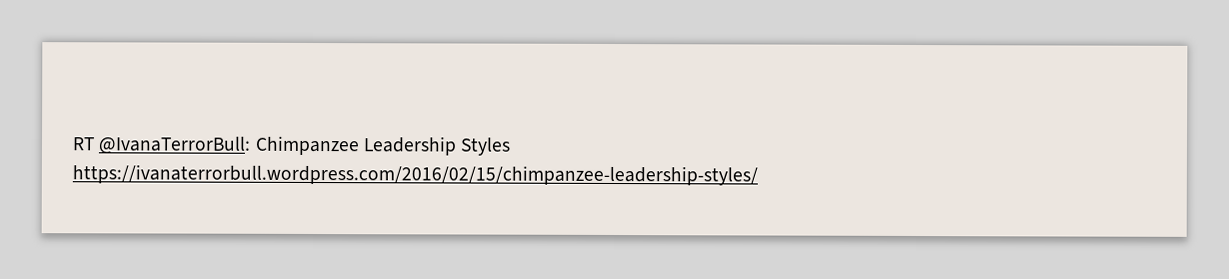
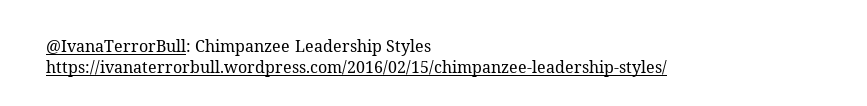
- RT @IvanaTerrorBull: Chimpanzee Leadership Styles https://ivanaterrorbull.wordpress.com/2016/02/15/chimpanzee-leadership-styles/
+ @IvanaTerrorBull: Chimpanzee Leadership Styles https://ivanaterrorbull.wordpress.com/2016/02/15/chimpanzee-leadership-styles/

